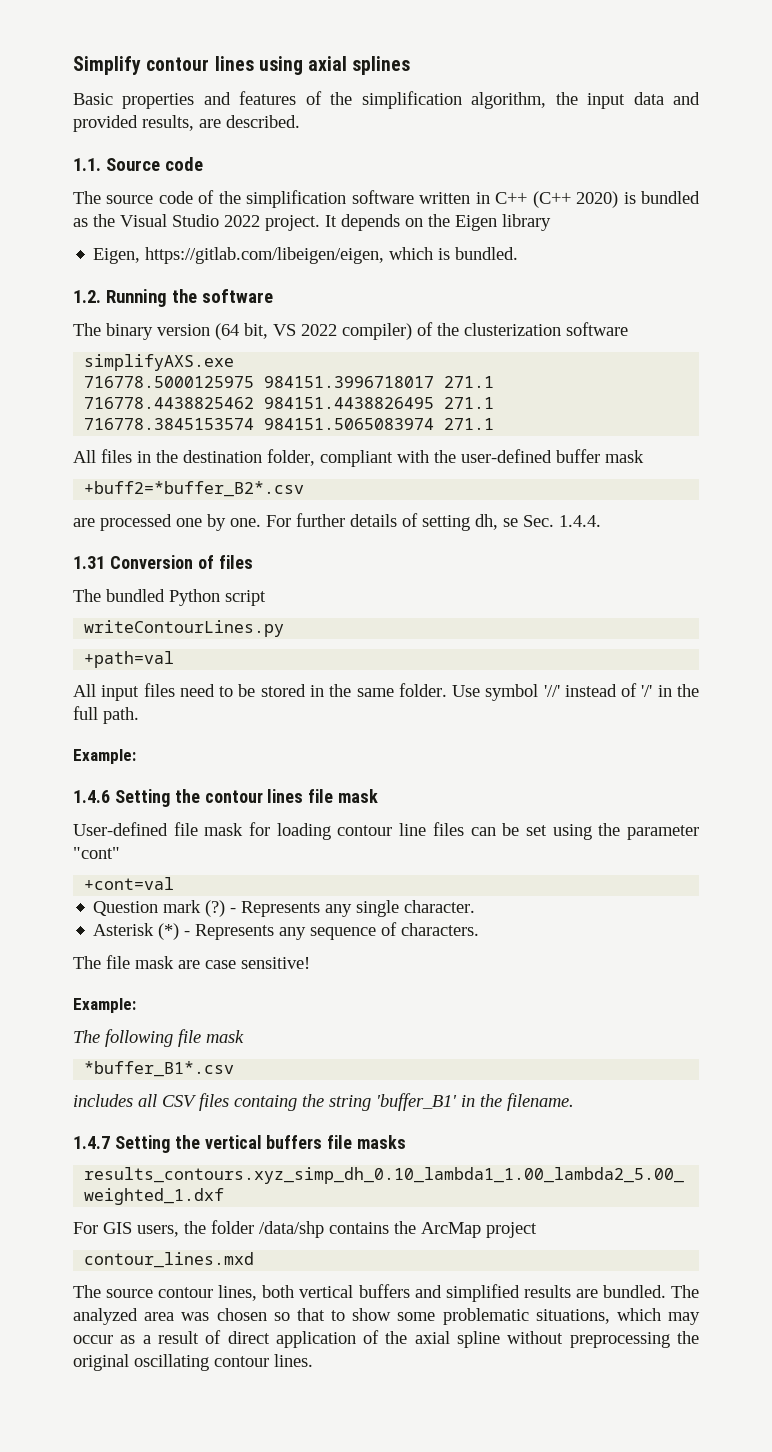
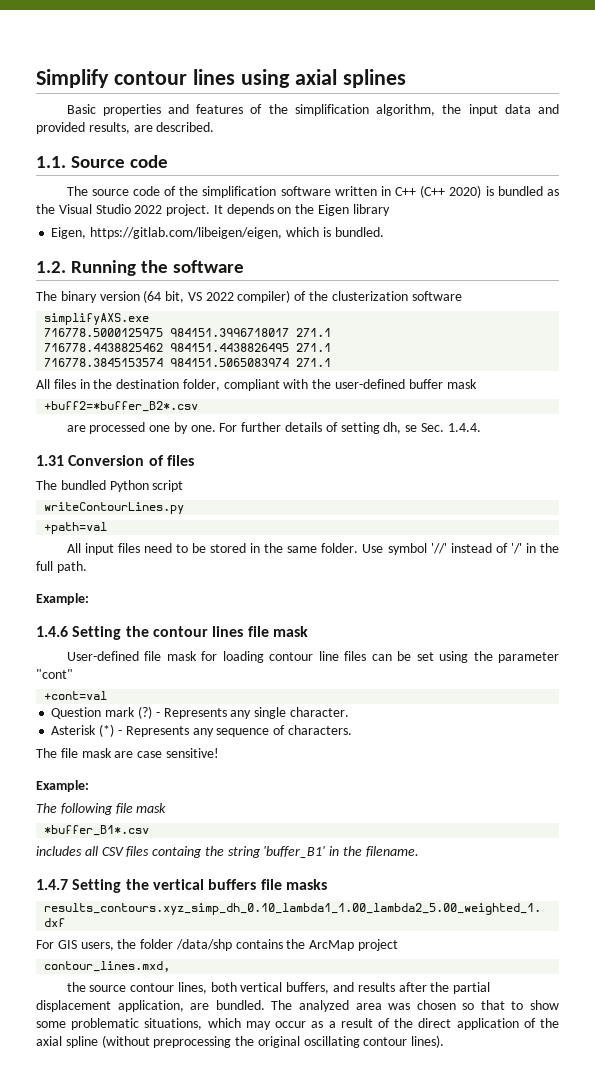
- contour_lines.mxd
- The source contour lines, both vertical buffers and simplified results are bundled.
+ contour_lines.mxd,
+ the source contour lines, both vertical buffers, and results after the partial displacement application, are bundled.
- The analyzed area was chosen so that to show some problematic situations, which may occur as a result of direct application of the axial spline without preprocessing the original oscillating contour lines.
+ The analyzed area was chosen so that to show some problematic situations, which may occur as a result of the direct application of the axial spline (without preprocessing the original oscillating contour lines).

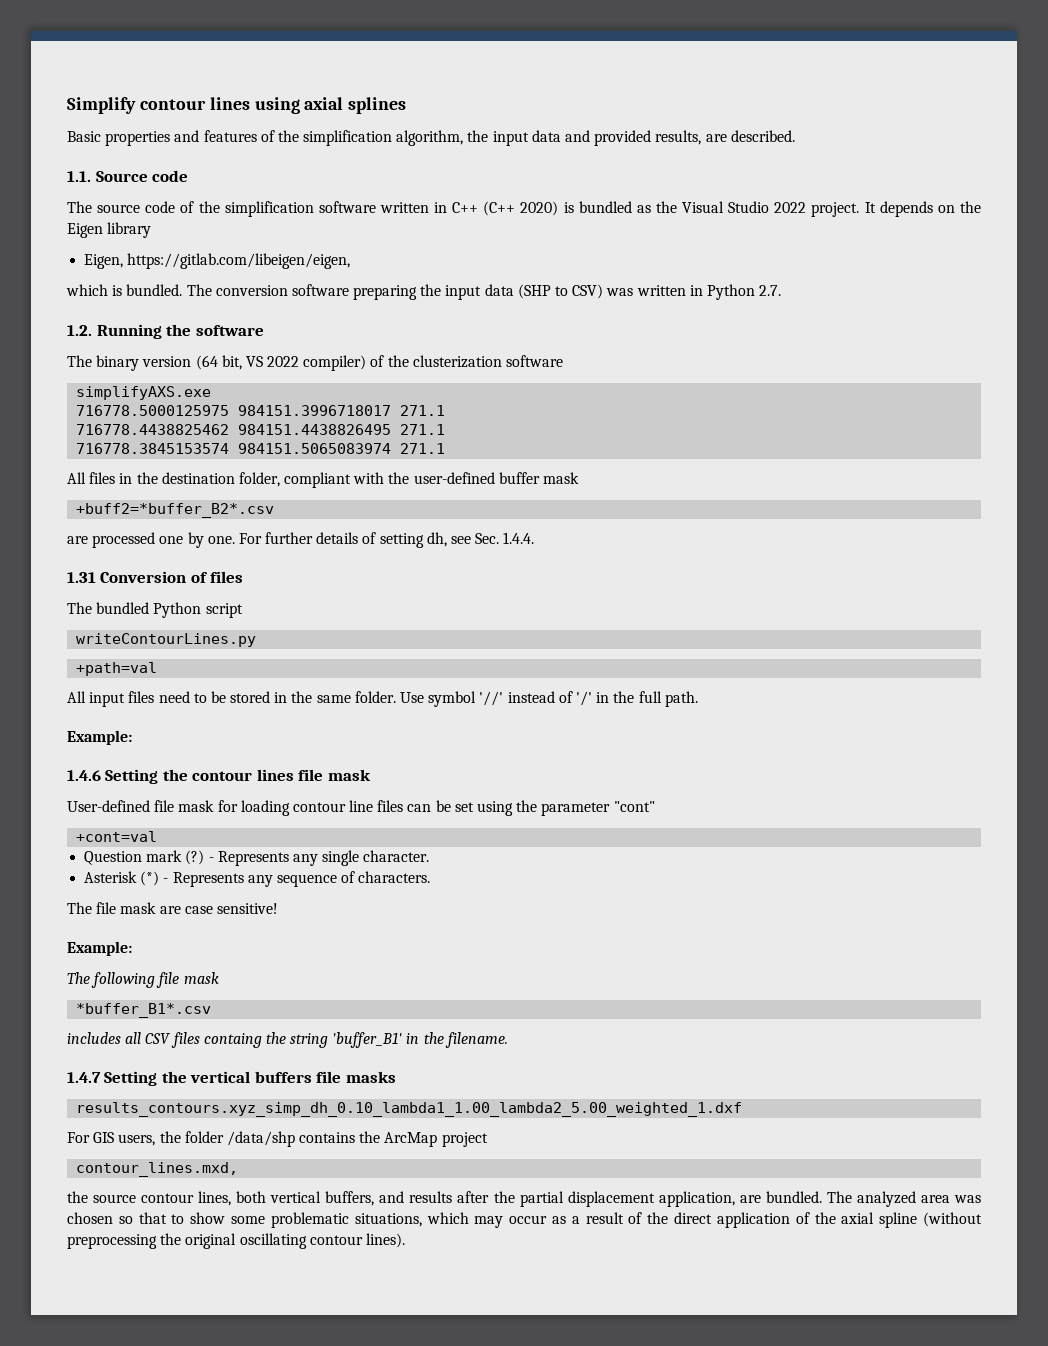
- Eigen, https://gitlab.com/libeigen/eigen, which is bundled.
+ Eigen, https://gitlab.com/libeigen/eigen,
+ which is bundled. The conversion software preparing the input data (SHP to CSV) was written in Python 2.7.
- For further details of setting dh, se Sec. 1.4.4.
+ For further details of setting dh, see Sec. 1.4.4.

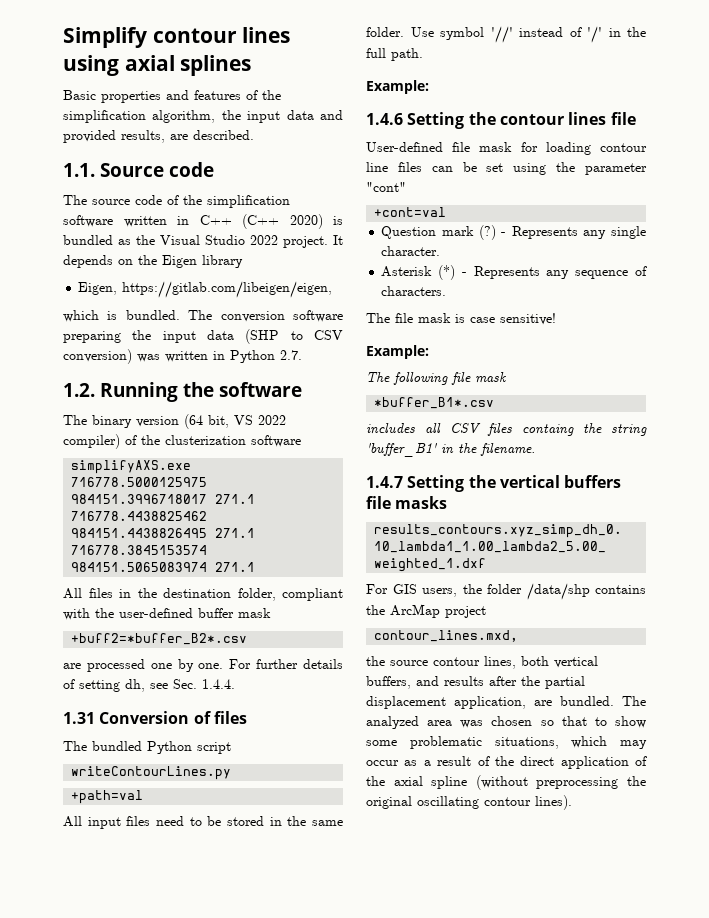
- The conversion software preparing the input data (SHP to CSV) was written in Python 2.7.
+ The conversion software preparing the input data (SHP to CSV conversion) was written in Python 2.7.
- 1.4.6 Setting the contour lines file mask
+ 1.4.6 Setting the contour lines file
- The file mask are case sensitive!
+ The file mask is case sensitive!

